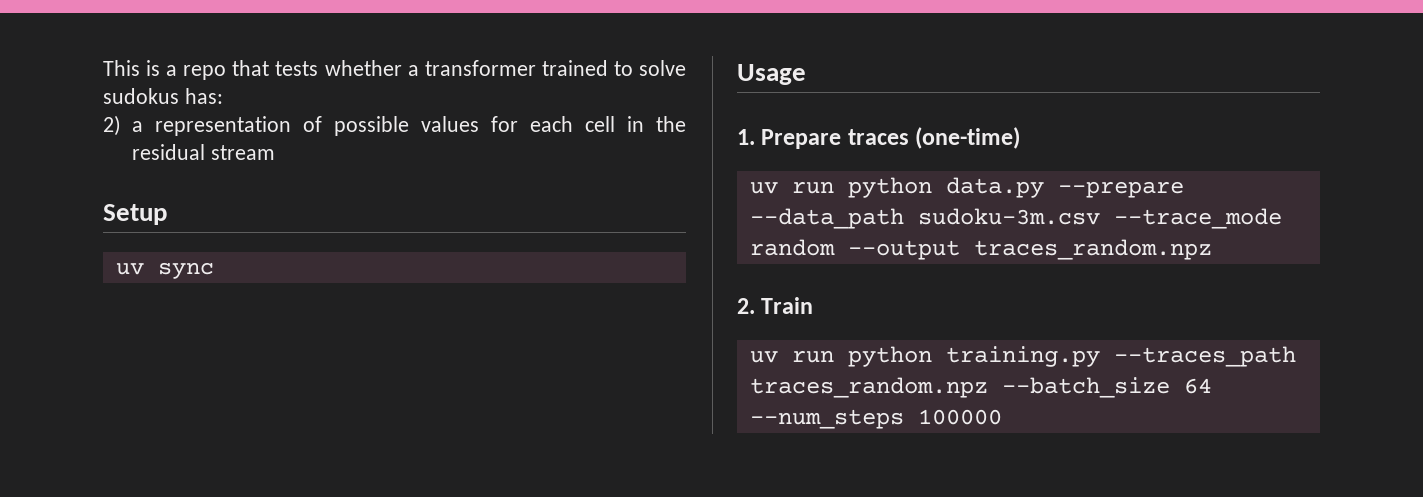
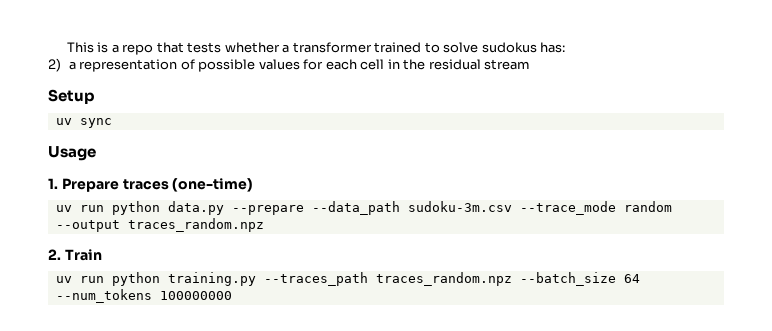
- uv run python training.py --traces_path traces_random.npz --batch_size 64 --num_steps 100000
+ uv run python training.py --traces_path traces_random.npz --batch_size 64 --num_tokens 100000000

